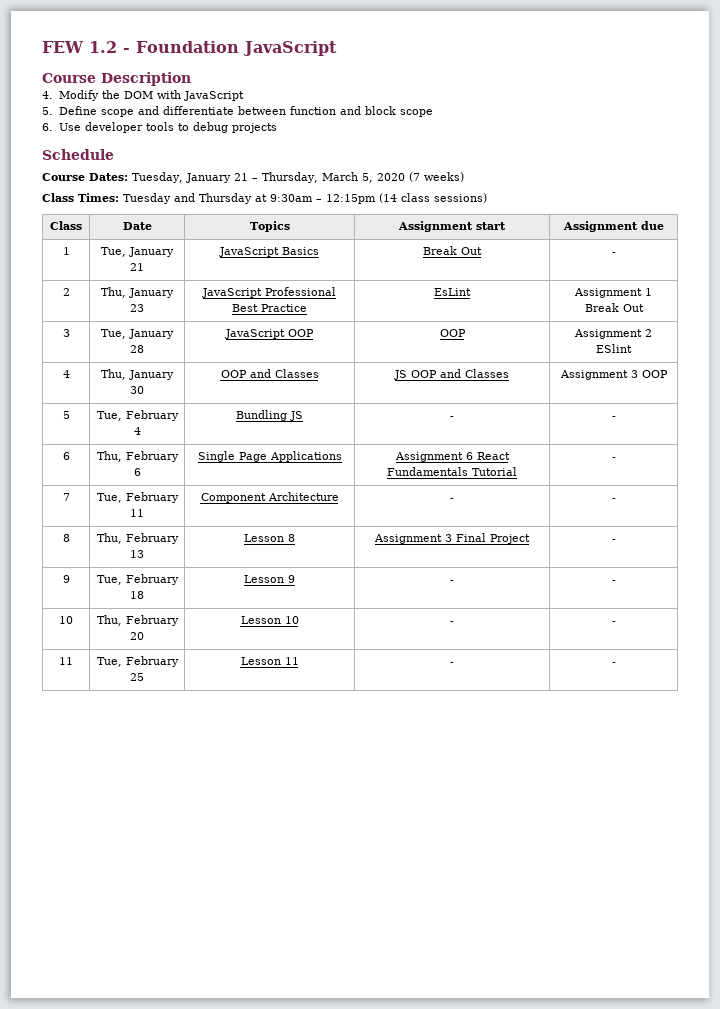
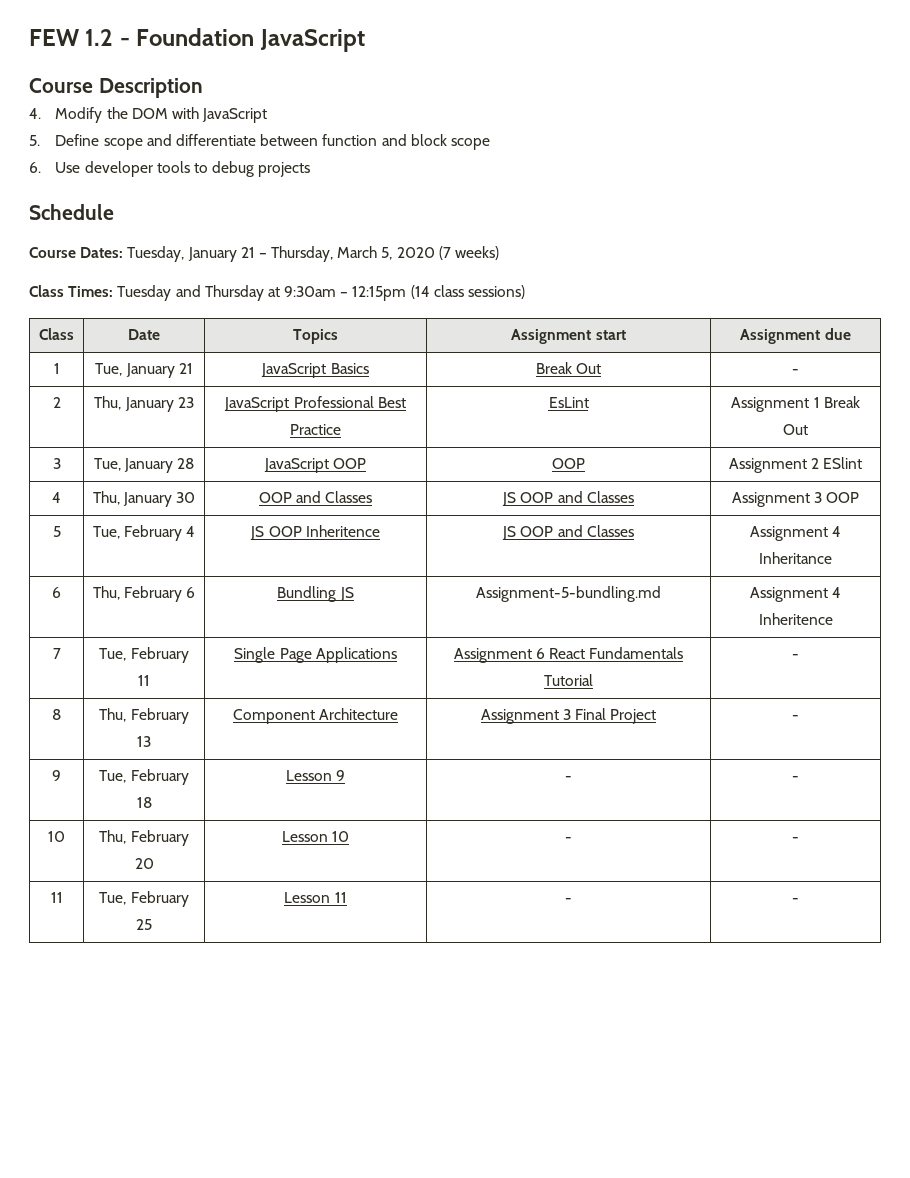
- 5 | Tue, February 4 | Bundling JS | - | -
- 6 | Thu, February 6 | Single Page Applications | Assignment 6 React Fundamentals Tutorial | -
+ 5 | Tue, February 4 | JS OOP Inheritence | JS OOP and Classes | Assignment 4 Inheritance
+ 6 | Thu, February 6 | Bundling JS | Assignment-5-bundling.md | Assignment 4 Inheritence
+ 7 | Tue, February 11 | Single Page Applications | Assignment 6 React Fundamentals Tutorial | -
- 7 | Tue, February 11 | Component Architecture | - | -
- 8 | Thu, February 13 | Lesson 8 | Assignment 3 Final Project | -
+ 8 | Thu, February 13 | Component Architecture | Assignment 3 Final Project | -

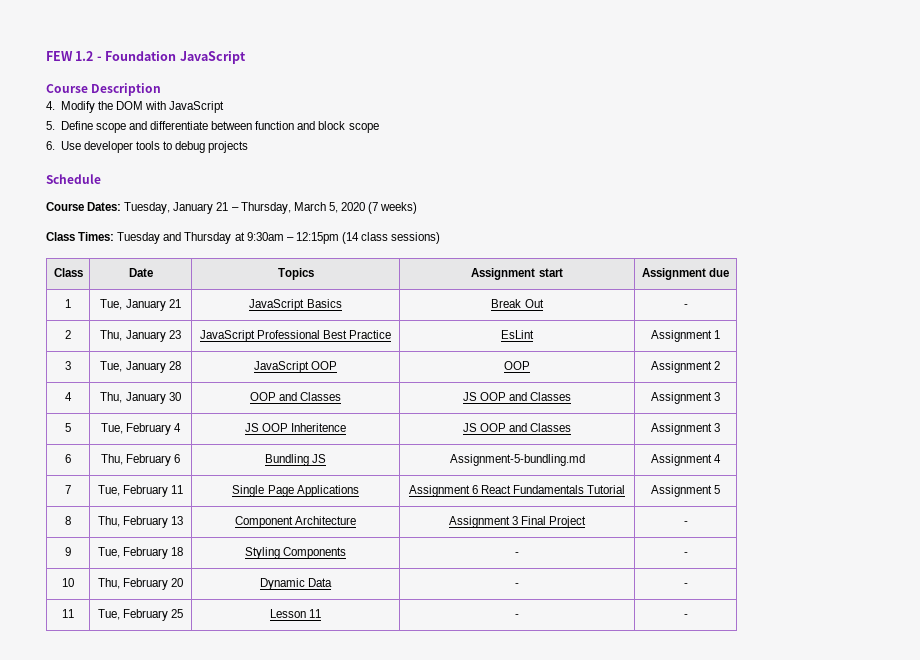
- 2 | Thu, January 23 | JavaScript Professional Best Practice | EsLint | Assignment 1 Break Out
+ 2 | Thu, January 23 | JavaScript Professional Best Practice | EsLint | Assignment 1
- 3 | Tue, January 28 | JavaScript OOP | OOP | Assignment 2 ESlint
+ 3 | Tue, January 28 | JavaScript OOP | OOP | Assignment 2
- 4 | Thu, January 30 | OOP and Classes | JS OOP and Classes | Assignment 3 OOP
+ 4 | Thu, January 30 | OOP and Classes | JS OOP and Classes | Assignment 3
- 5 | Tue, February 4 | JS OOP Inheritence | JS OOP and Classes | Assignment 4 Inheritance
+ 5 | Tue, February 4 | JS OOP Inheritence | JS OOP and Classes | Assignment 3
- 6 | Thu, February 6 | Bundling JS | Assignment-5-bundling.md | Assignment 4 Inheritence
+ 6 | Thu, February 6 | Bundling JS | Assignment-5-bundling.md | Assignment 4
- 7 | Tue, February 11 | Single Page Applications | Assignment 6 React Fundamentals Tutorial | -
+ 7 | Tue, February 11 | Single Page Applications | Assignment 6 React Fundamentals Tutorial | Assignment 5
- 9 | Tue, February 18 | Lesson 9 | - | -
+ 9 | Tue, February 18 | Styling Components | - | -
- 10 | Thu, February 20 | Lesson 10 | - | -
+ 10 | Thu, February 20 | Dynamic Data | - | -

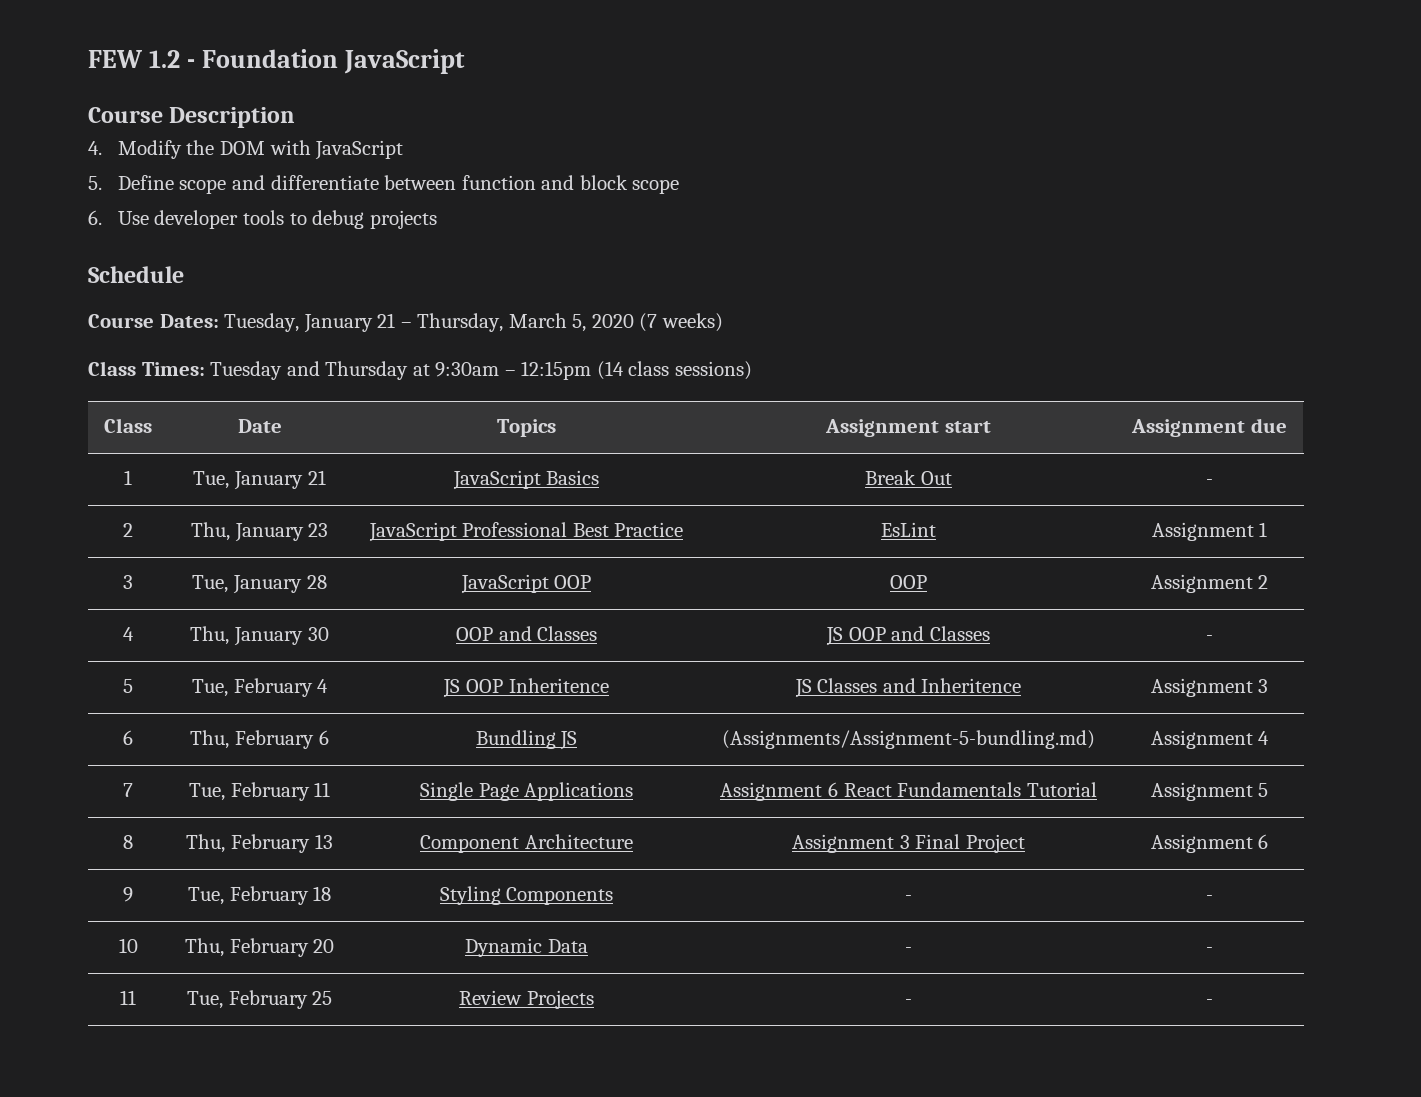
- 4 | Thu, January 30 | OOP and Classes | JS OOP and Classes | Assignment 3
+ 4 | Thu, January 30 | OOP and Classes | JS OOP and Classes | -
- 5 | Tue, February 4 | JS OOP Inheritence | JS OOP and Classes | Assignment 3
+ 5 | Tue, February 4 | JS OOP Inheritence | JS Classes and Inheritence | Assignment 3
- 6 | Thu, February 6 | Bundling JS | Assignment-5-bundling.md | Assignment 4
+ 6 | Thu, February 6 | Bundling JS | (Assignments/Assignment-5-bundling.md) | Assignment 4
- 8 | Thu, February 13 | Component Architecture | Assignment 3 Final Project | -
+ 8 | Thu, February 13 | Component Architecture | Assignment 3 Final Project | Assignment 6
- 11 | Tue, February 25 | Lesson 11 | - | -
+ 11 | Tue, February 25 | Review Projects | - | -

